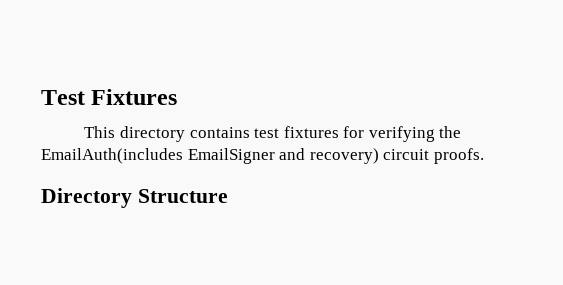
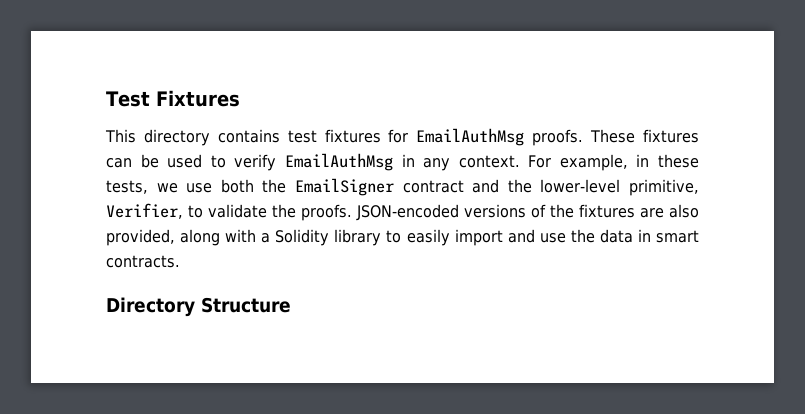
- This directory contains test fixtures for verifying the EmailAuth(includes EmailSigner and recovery) circuit proofs.
+ This directory contains test fixtures for EmailAuthMsg proofs. These fixtures can be used to verify EmailAuthMsg in any context. For example, in these tests, we use both the EmailSigner contract and the lower-level primitive, Verifier, to validate the proofs. JSON-encoded versions of the fixtures are also provided, along with a Solidity library to easily import and use the data in smart contracts.

